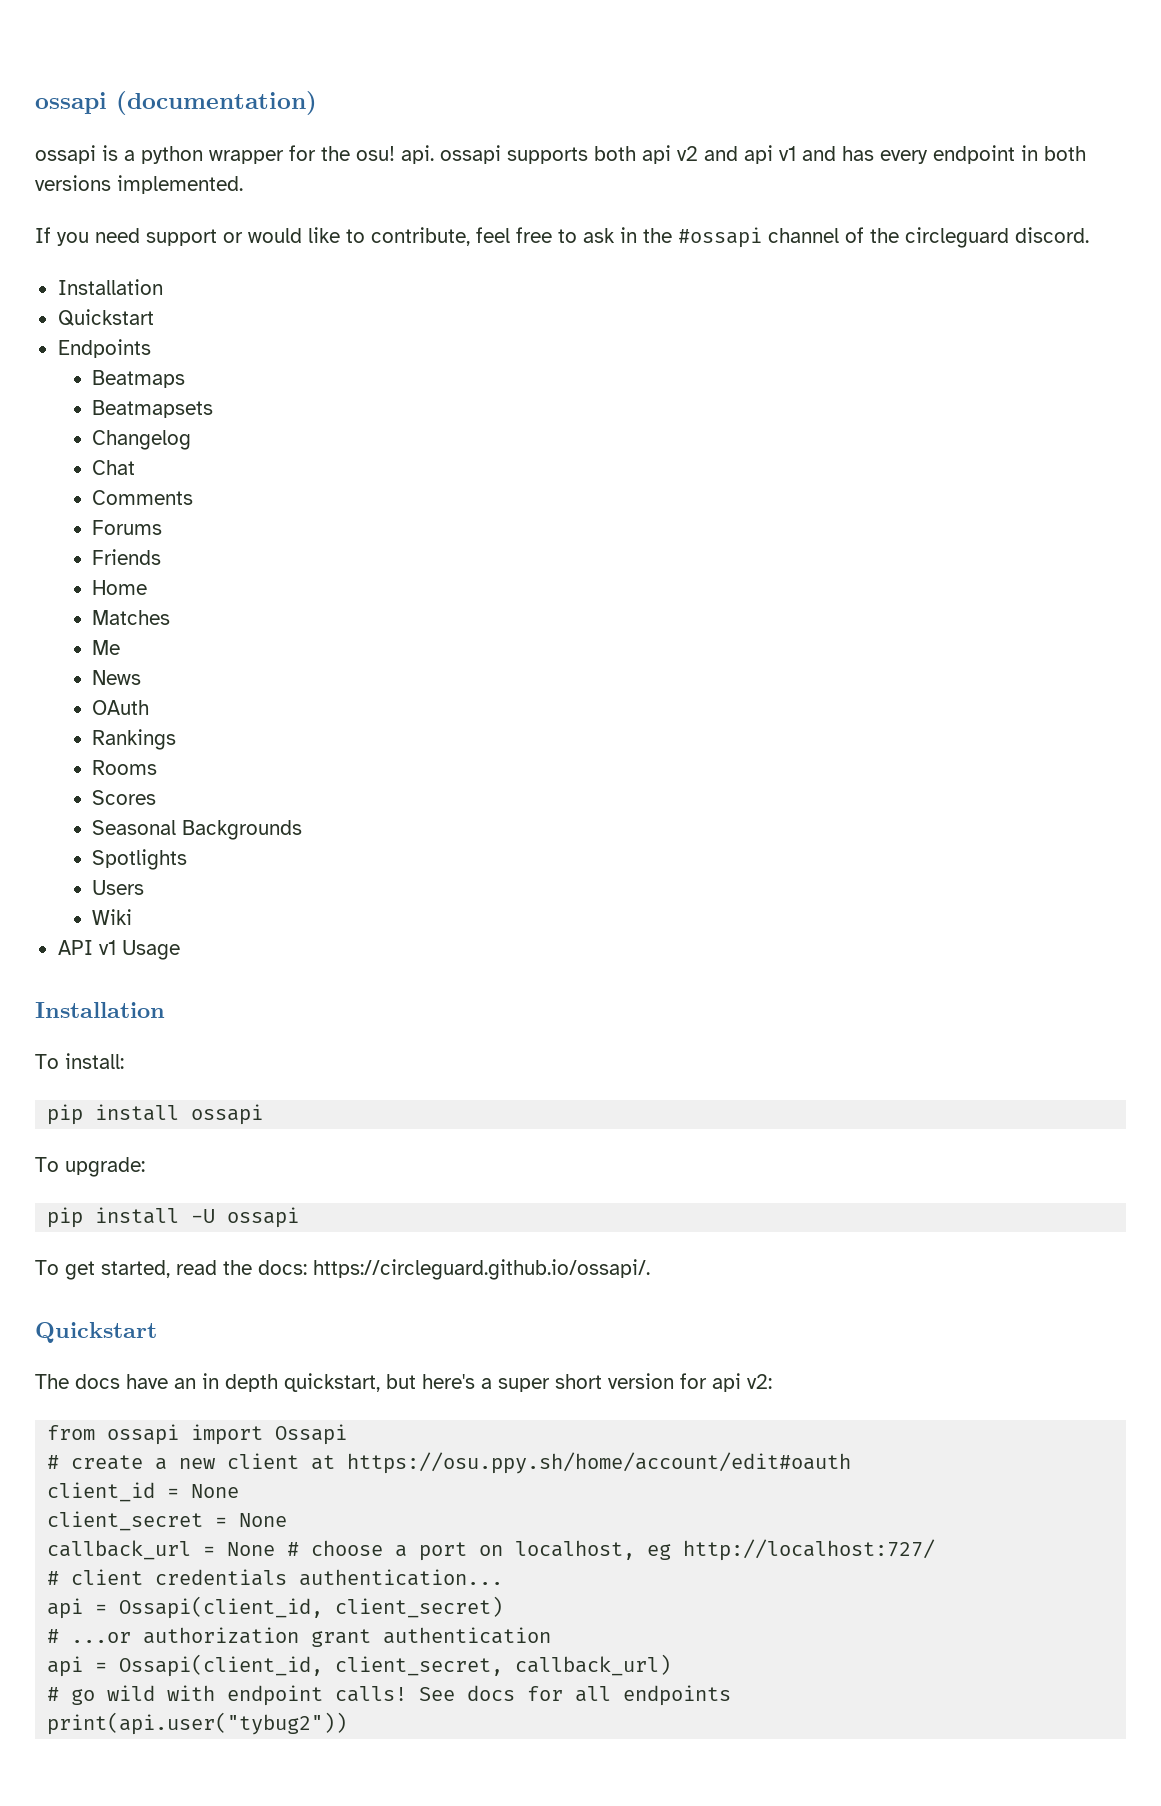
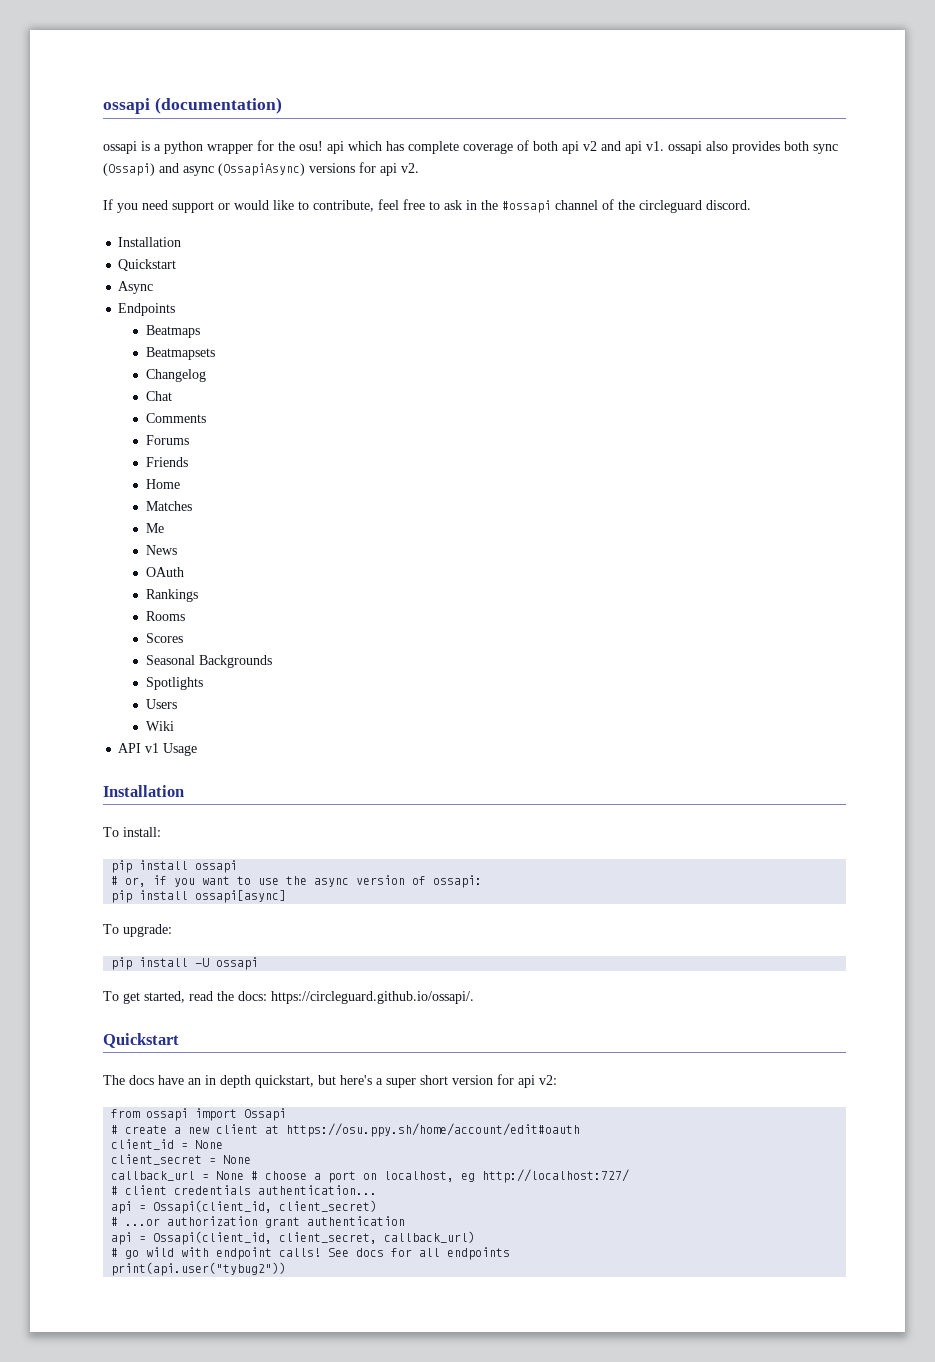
- ossapi is a python wrapper for the osu! api. ossapi supports both api v2 and api v1 and has every endpoint in both versions implemented.
+ ossapi is a python wrapper for the osu! api which has complete coverage of both api v2 and api v1. ossapi also provides both sync (Ossapi) and async (OssapiAsync) versions for api v2.
+ Async
+ # or, if you want to use the async version of ossapi:
+ pip install ossapi[async]

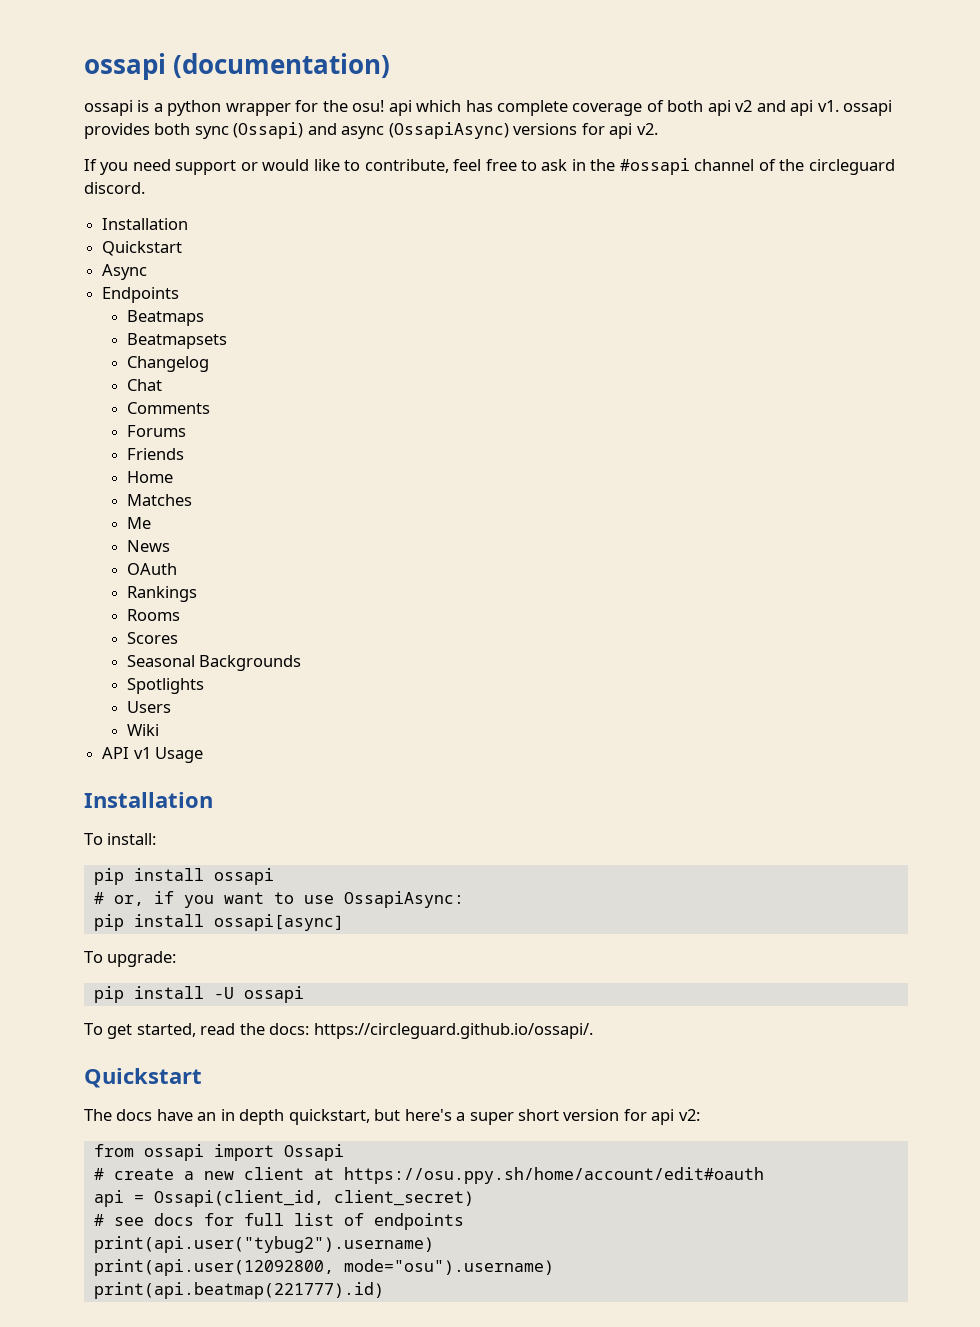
- ossapi is a python wrapper for the osu! api which has complete coverage of both api v2 and api v1. ossapi also provides both sync (Ossapi) and async (OssapiAsync) versions for api v2.
+ ossapi is a python wrapper for the osu! api which has complete coverage of both api v2 and api v1. ossapi provides both sync (Ossapi) and async (OssapiAsync) versions for api v2.
- # or, if you want to use the async version of ossapi:
+ # or, if you want to use OssapiAsync:
- client_id = None
- client_secret = None
- callback_url = None # choose a port on localhost, eg http://localhost:727/
- # client credentials authentication...
- # ...or authorization grant authentication
- api = Ossapi(client_id, client_secret, callback_url)
- # go wild with endpoint calls! See docs for all endpoints
- print(api.user("tybug2"))
+ # see docs for full list of endpoints
+ print(api.user("tybug2").username)
+ print(api.user(12092800, mode="osu").username)
+ print(api.beatmap(221777).id)

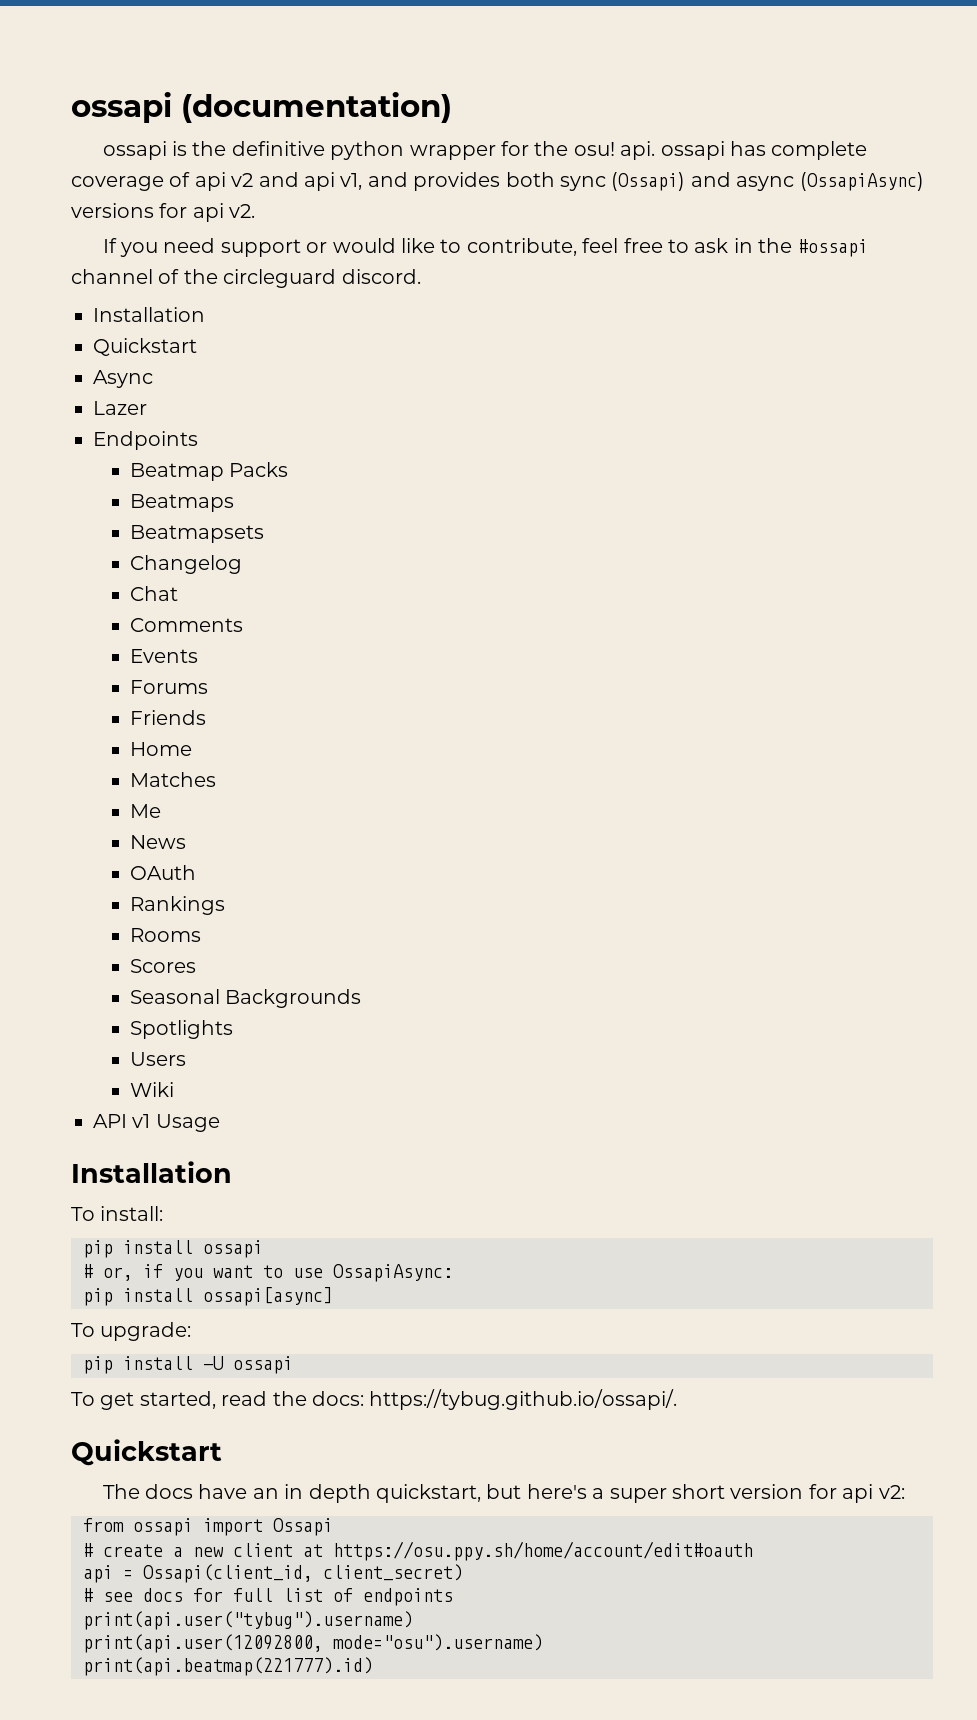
- ossapi is a python wrapper for the osu! api which has complete coverage of both api v2 and api v1. ossapi provides both sync (Ossapi) and async (OssapiAsync) versions for api v2.
+ ossapi is the definitive python wrapper for the osu! api. ossapi has complete coverage of api v2 and api v1, and provides both sync (Ossapi) and async (OssapiAsync) versions for api v2.
+ Lazer
+ Beatmap Packs
+ Events
- To get started, read the docs: https://circleguard.github.io/ossapi/.
+ To get started, read the docs: https://tybug.github.io/ossapi/.
- print(api.user("tybug2").username)
+ print(api.user("tybug").username)

